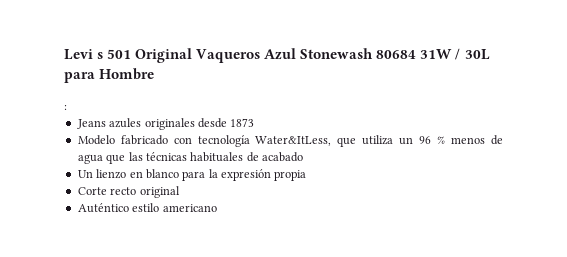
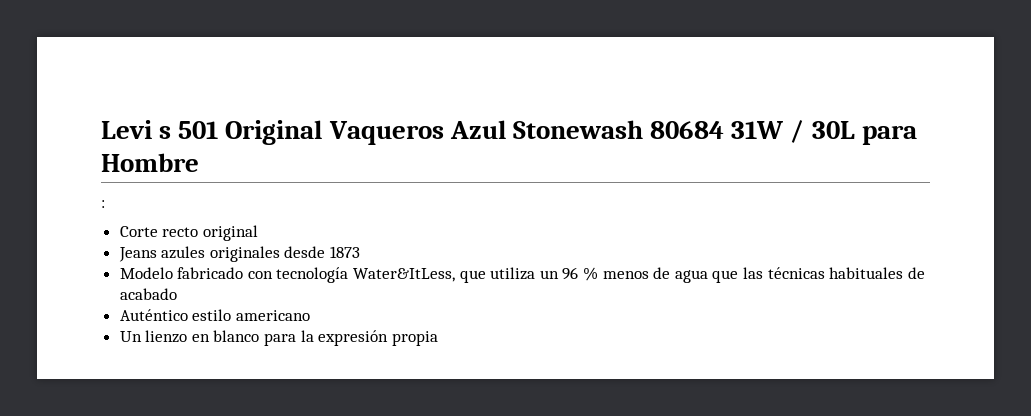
+ Corte recto original
+ Auténtico estilo americano
- Corte recto original
- Auténtico estilo americano

